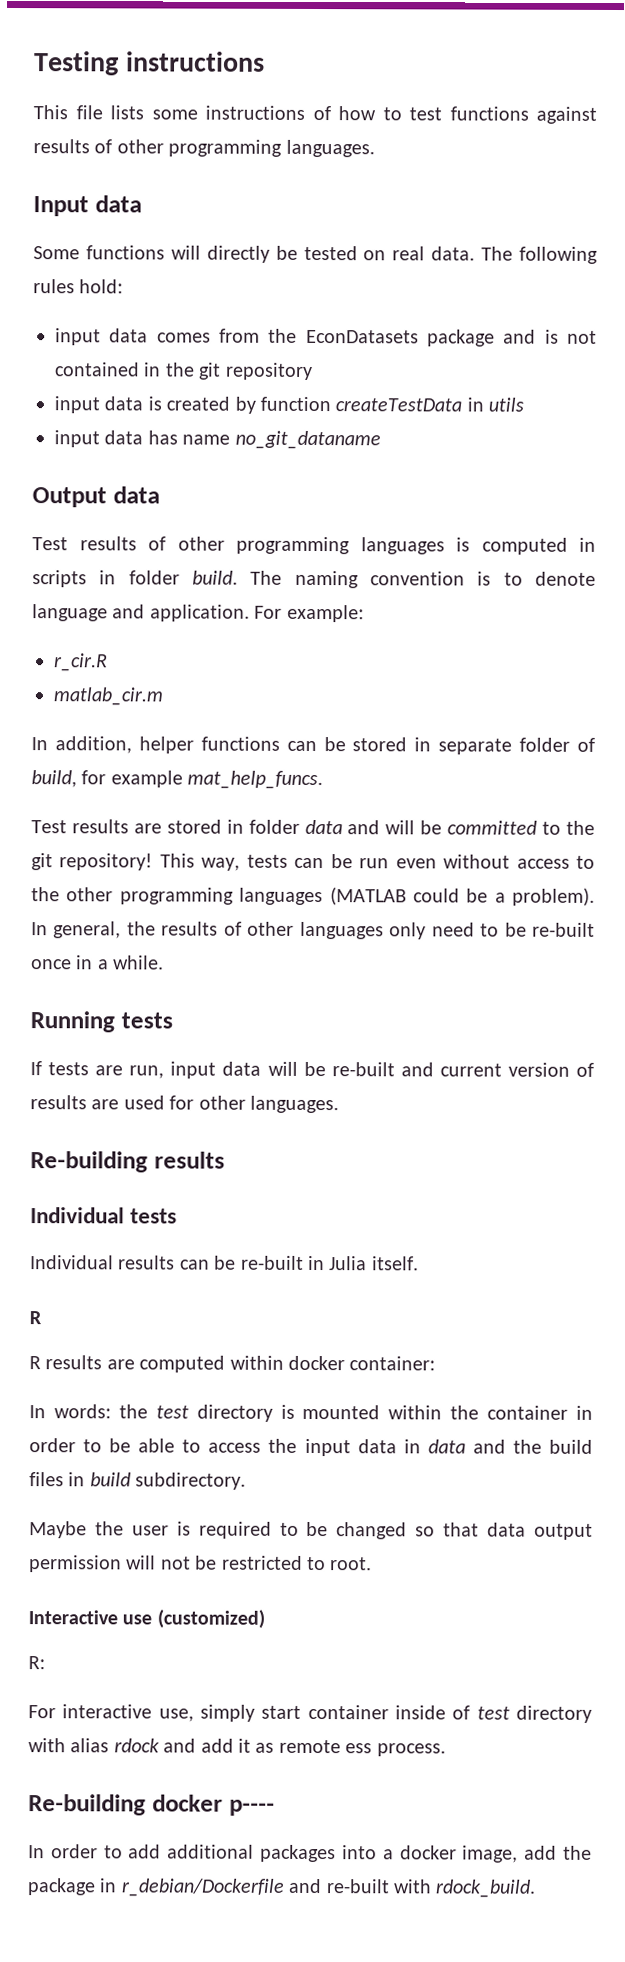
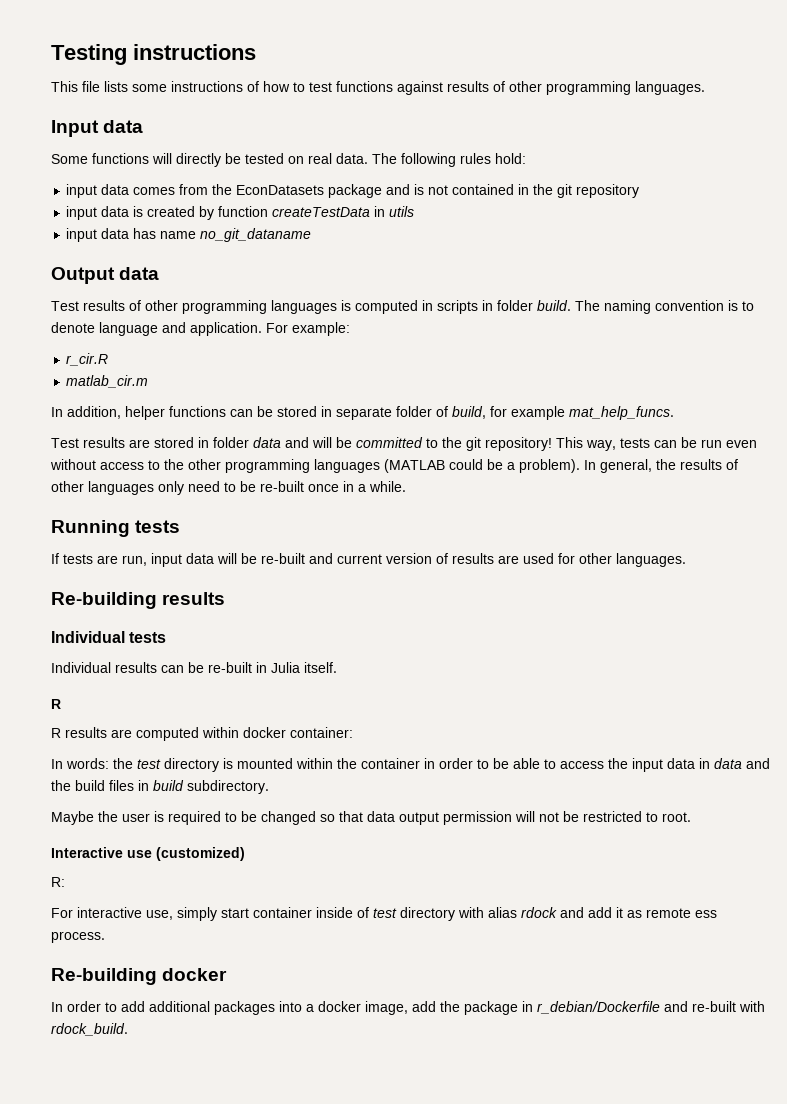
- Re-building docker p----
+ Re-building docker

